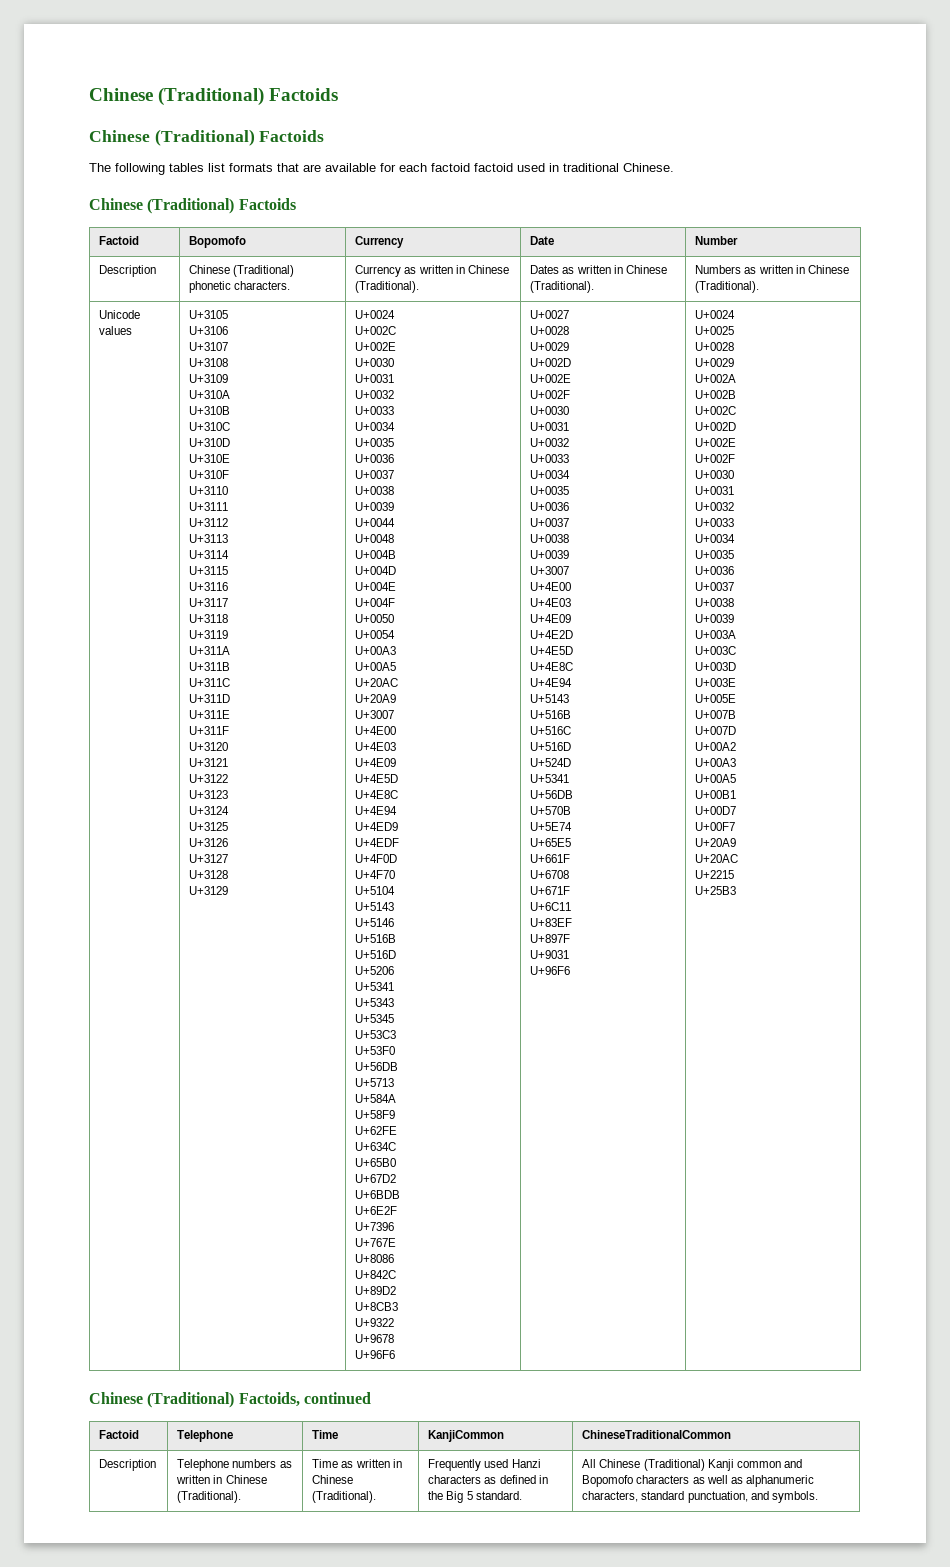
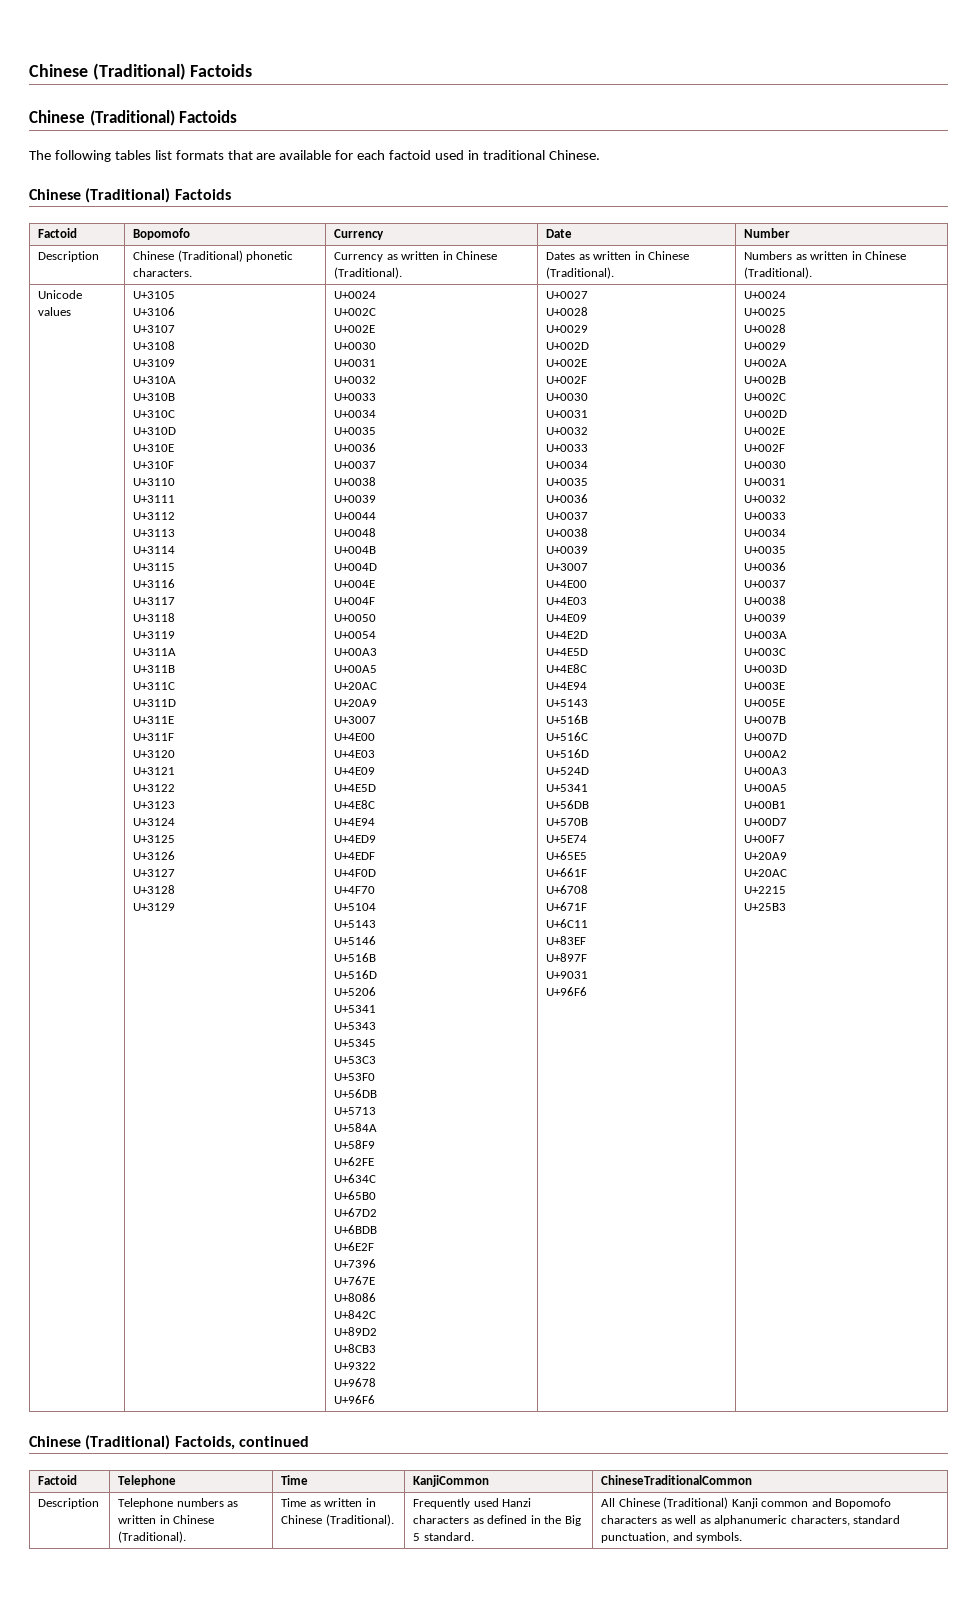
- The following tables list formats that are available for each factoid factoid used in traditional Chinese.
+ The following tables list formats that are available for each factoid used in traditional Chinese.

